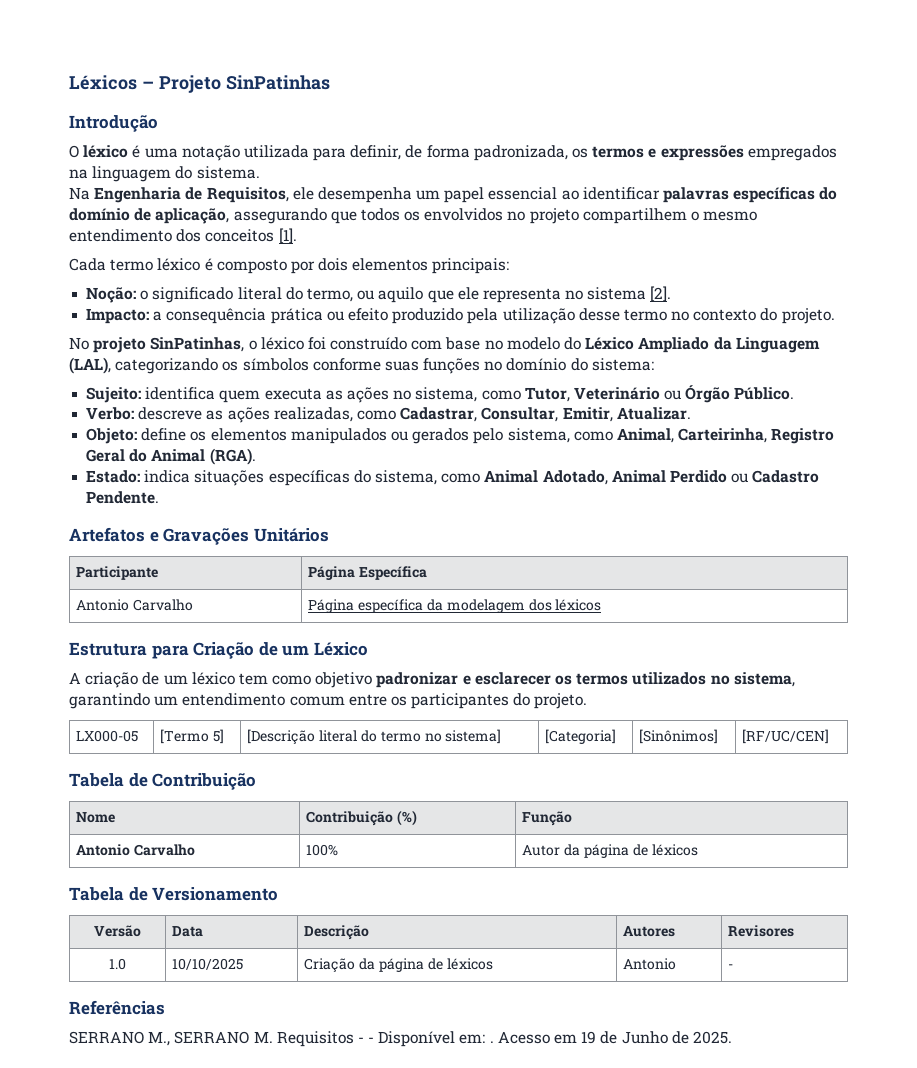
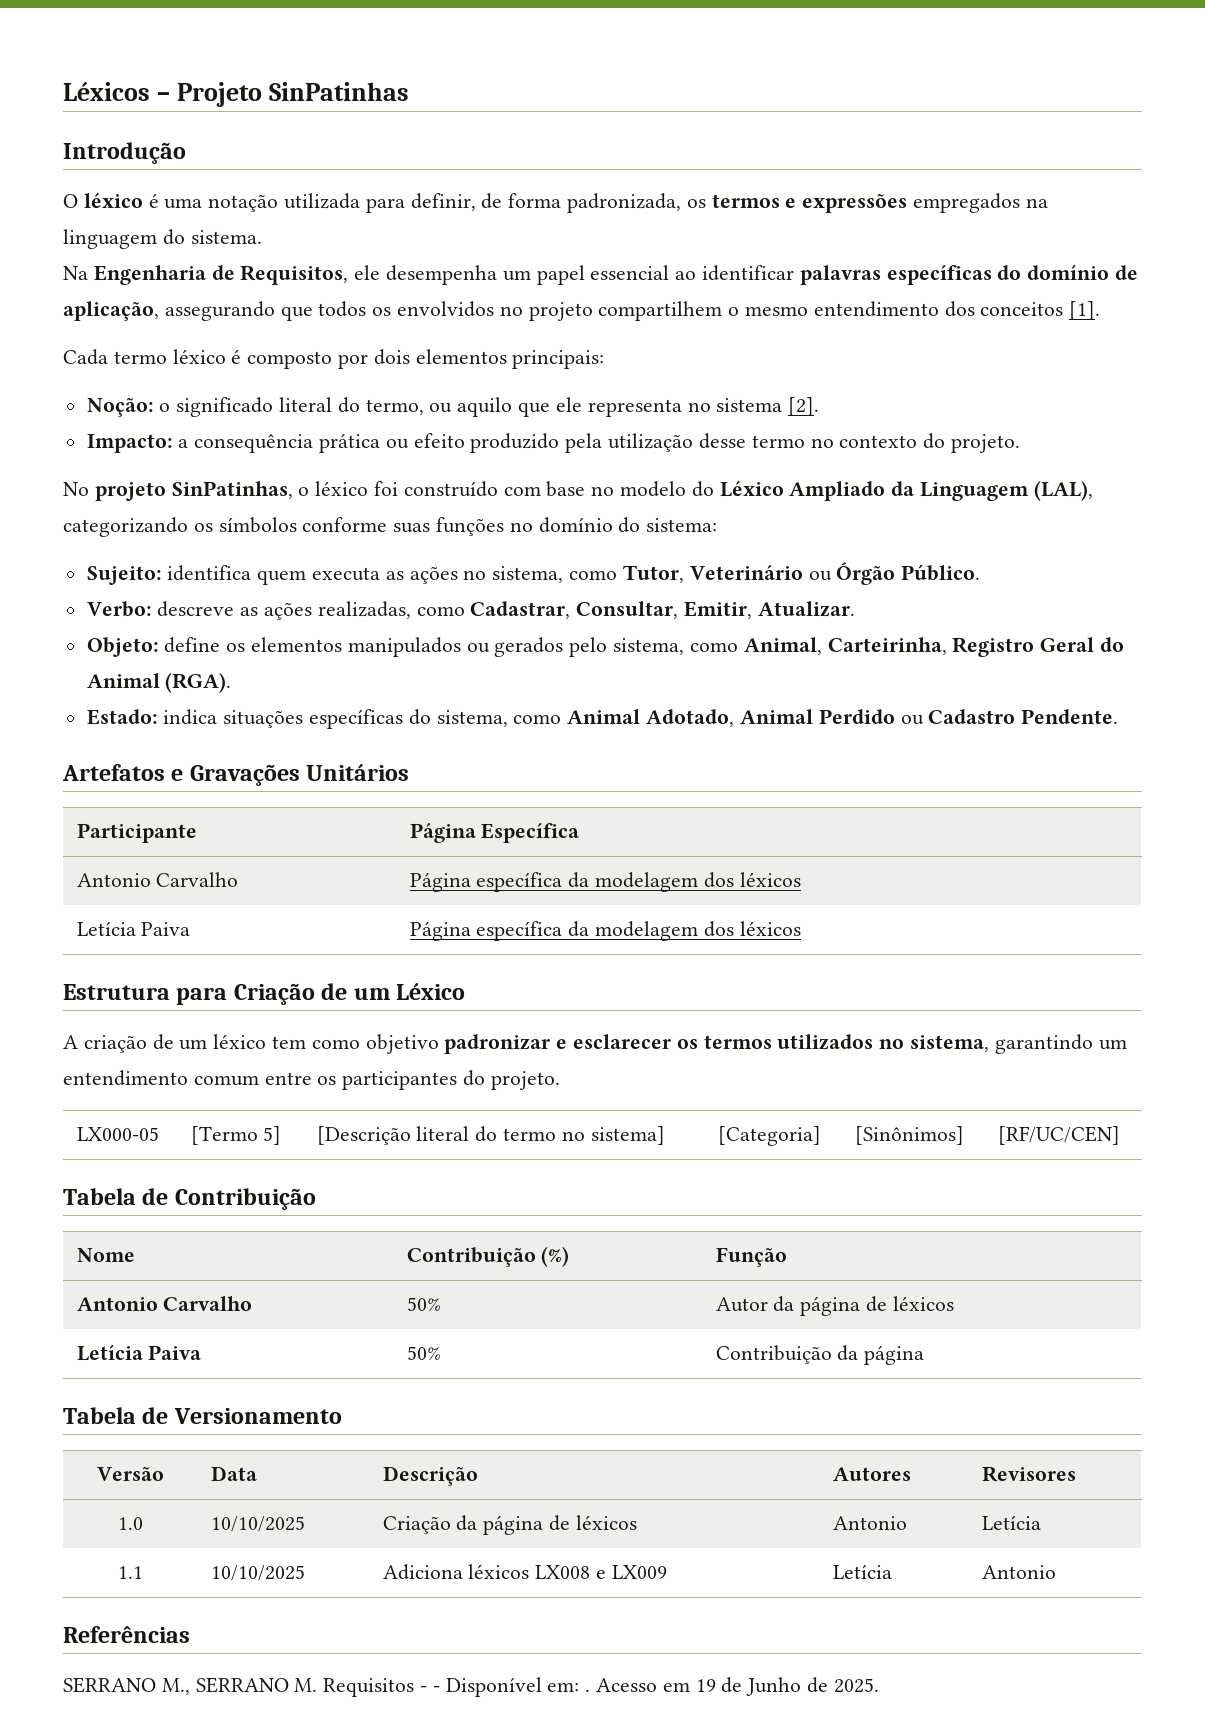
+ Letícia Paiva | Página específica da modelagem dos léxicos
- Antonio Carvalho | 100% | Autor da página de léxicos
+ Antonio Carvalho | 50% | Autor da página de léxicos
+ Letícia Paiva | 50% | Contribuição da página
- 1.0 | 10/10/2025 | Criação da página de léxicos | Antonio | -
+ 1.0 | 10/10/2025 | Criação da página de léxicos | Antonio | Letícia
+ 1.1 | 10/10/2025 | Adiciona léxicos LX008 e LX009 | Letícia | Antonio

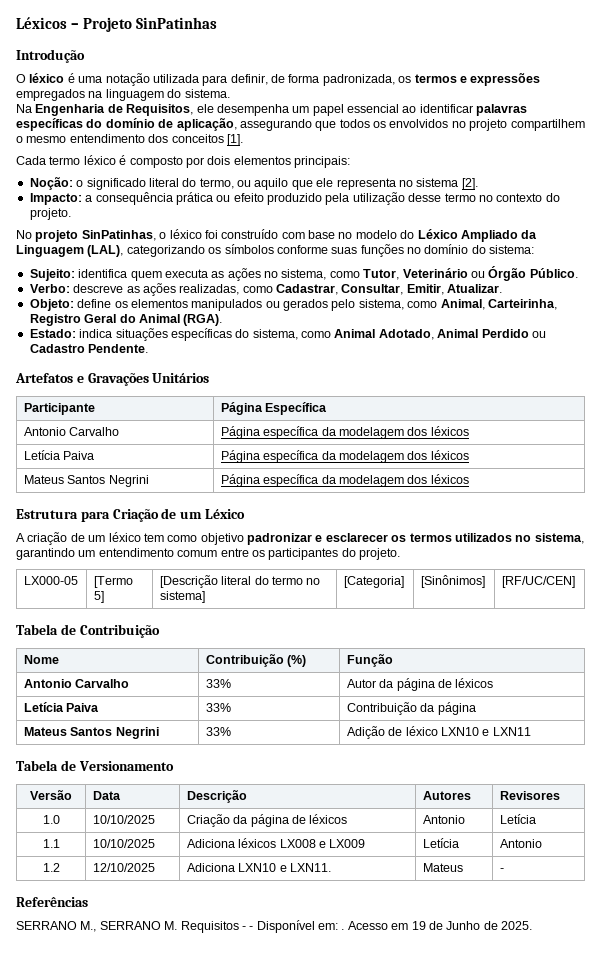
+ Mateus Santos Negrini | Página específica da modelagem dos léxicos
- Antonio Carvalho | 50% | Autor da página de léxicos
+ Antonio Carvalho | 33% | Autor da página de léxicos
- Letícia Paiva | 50% | Contribuição da página
+ Letícia Paiva | 33% | Contribuição da página
+ Mateus Santos Negrini | 33% | Adição de léxico LXN10 e LXN11
+ 1.2 | 12/10/2025 | Adiciona LXN10 e LXN11. | Mateus | -

